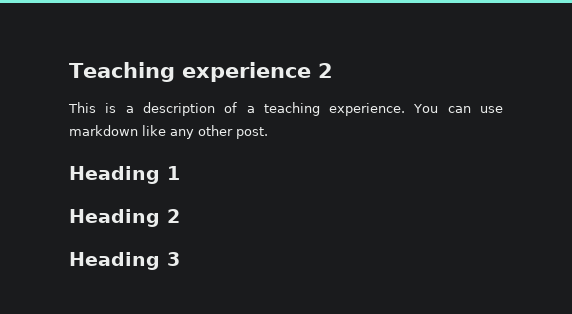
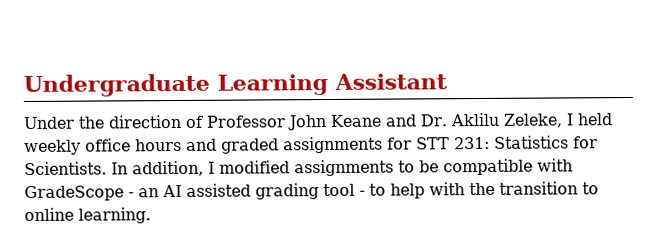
- Teaching experience 2
- This is a description of a teaching experience. You can use markdown like any other post.
- Heading 1
- Heading 2
- Heading 3
+ Undergraduate Learning Assistant
+ Under the direction of Professor John Keane and Dr. Aklilu Zeleke, I held weekly office hours and graded assignments for STT 231: Statistics for Scientists. In addition, I modified assignments to be compatible with GradeScope - an AI assisted grading tool - to help with the transition to online learning.

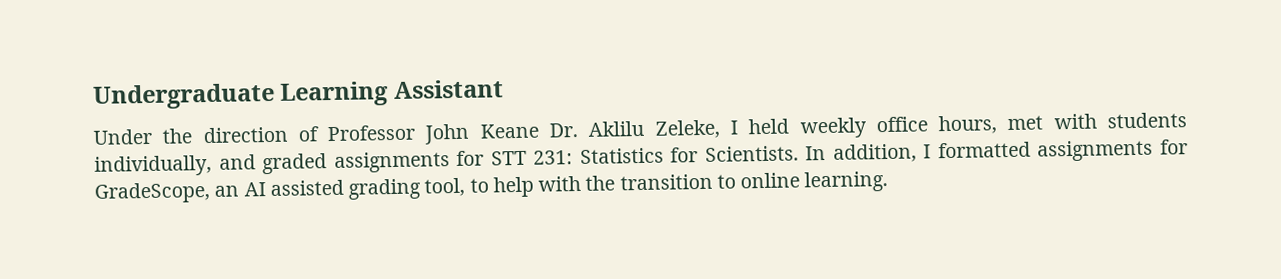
- Under the direction of Professor John Keane and Dr. Aklilu Zeleke, I held weekly office hours and graded assignments for STT 231: Statistics for Scientists.
+ Under the direction of Professor John Keane Dr. Aklilu Zeleke, I held weekly office hours, met with students individually, and graded assignments for STT 231: Statistics for Scientists.
- In addition, I modified assignments to be compatible with GradeScope - an AI assisted grading tool - to help with the transition to online learning.
+ In addition, I formatted assignments for GradeScope, an AI assisted grading tool, to help with the transition to online learning.

